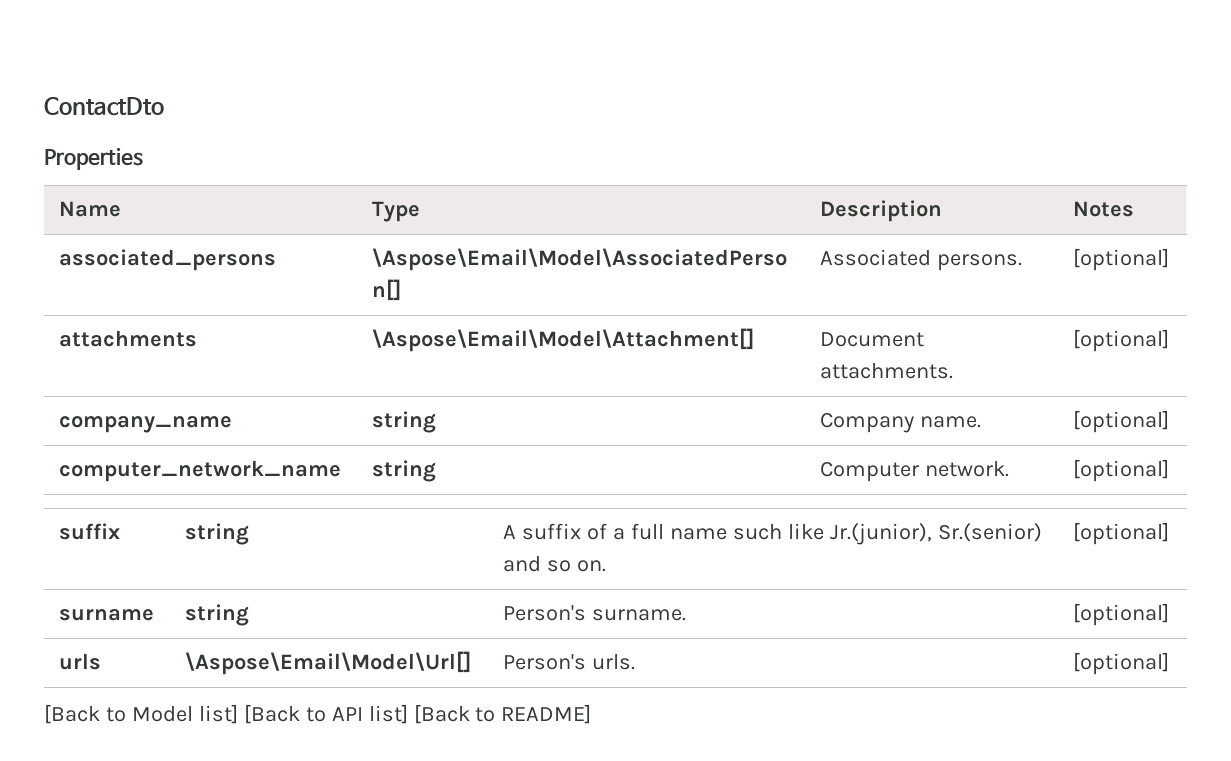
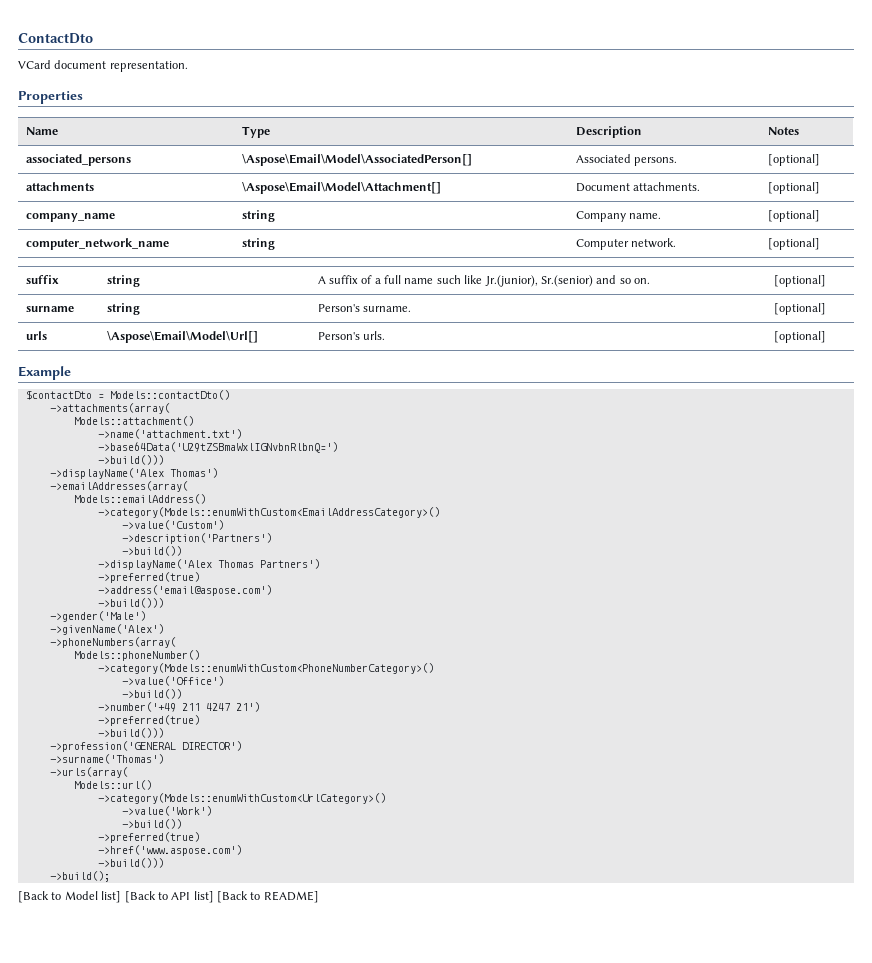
+ VCard document representation.
+ Example
+ $contactDto = Models::contactDto()
+ ->attachments(array(
+ Models::attachment()
+ ->name('attachment.txt')
+ ->base64Data('U29tZSBmaWxlIGNvbnRlbnQ=')
+ ->build()))
+ ->displayName('Alex Thomas')
+ ->emailAddresses(array(
+ Models::emailAddress()
+ ->category(Models::enumWithCustom<EmailAddressCategory>()
+ ->value('Custom')
+ ->description('Partners')
+ ->build())
+ ->displayName('Alex Thomas Partners')
+ ->preferred(true)
+ ->address('email@aspose.com')
+ ->build()))
+ ->gender('Male')
+ ->givenName('Alex')
+ ->phoneNumbers(array(
+ Models::phoneNumber()
+ ->category(Models::enumWithCustom<PhoneNumberCategory>()
+ ->value('Office')
+ ->build())
+ ->number('+49 211 4247 21')
+ ->preferred(true)
+ ->build()))
+ ->profession('GENERAL DIRECTOR')
+ ->surname('Thomas')
+ ->urls(array(
+ Models::url()
+ ->category(Models::enumWithCustom<UrlCategory>()
+ ->value('Work')
+ ->build())
+ ->preferred(true)
+ ->href('www.aspose.com')
+ ->build()))
+ ->build();

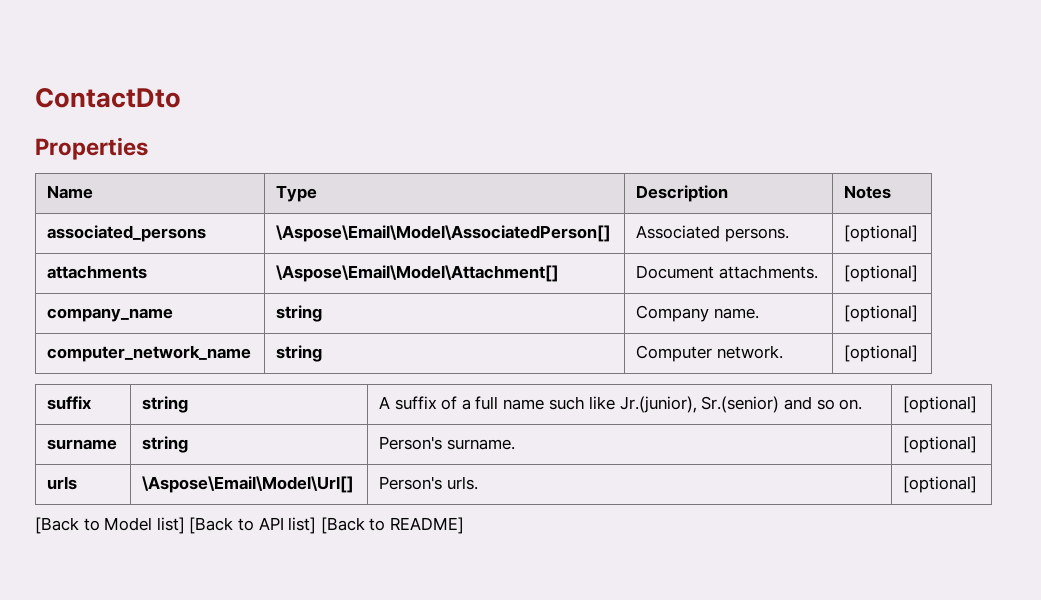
- VCard document representation.
- Example
- $contactDto = Models::contactDto()
- ->attachments(array(
- Models::attachment()
- ->name('attachment.txt')
- ->base64Data('U29tZSBmaWxlIGNvbnRlbnQ=')
- ->build()))
- ->displayName('Alex Thomas')
- ->emailAddresses(array(
- Models::emailAddress()
- ->category(Models::enumWithCustom<EmailAddressCategory>()
- ->value('Custom')
- ->description('Partners')
- ->build())
- ->displayName('Alex Thomas Partners')
- ->preferred(true)
- ->address('email@aspose.com')
- ->build()))
- ->gender('Male')
- ->givenName('Alex')
- ->phoneNumbers(array(
- Models::phoneNumber()
- ->category(Models::enumWithCustom<PhoneNumberCategory>()
- ->value('Office')
- ->build())
- ->number('+49 211 4247 21')
- ->preferred(true)
- ->build()))
- ->profession('GENERAL DIRECTOR')
- ->surname('Thomas')
- ->urls(array(
- Models::url()
- ->category(Models::enumWithCustom<UrlCategory>()
- ->value('Work')
- ->build())
- ->preferred(true)
- ->href('www.aspose.com')
- ->build()))
- ->build();

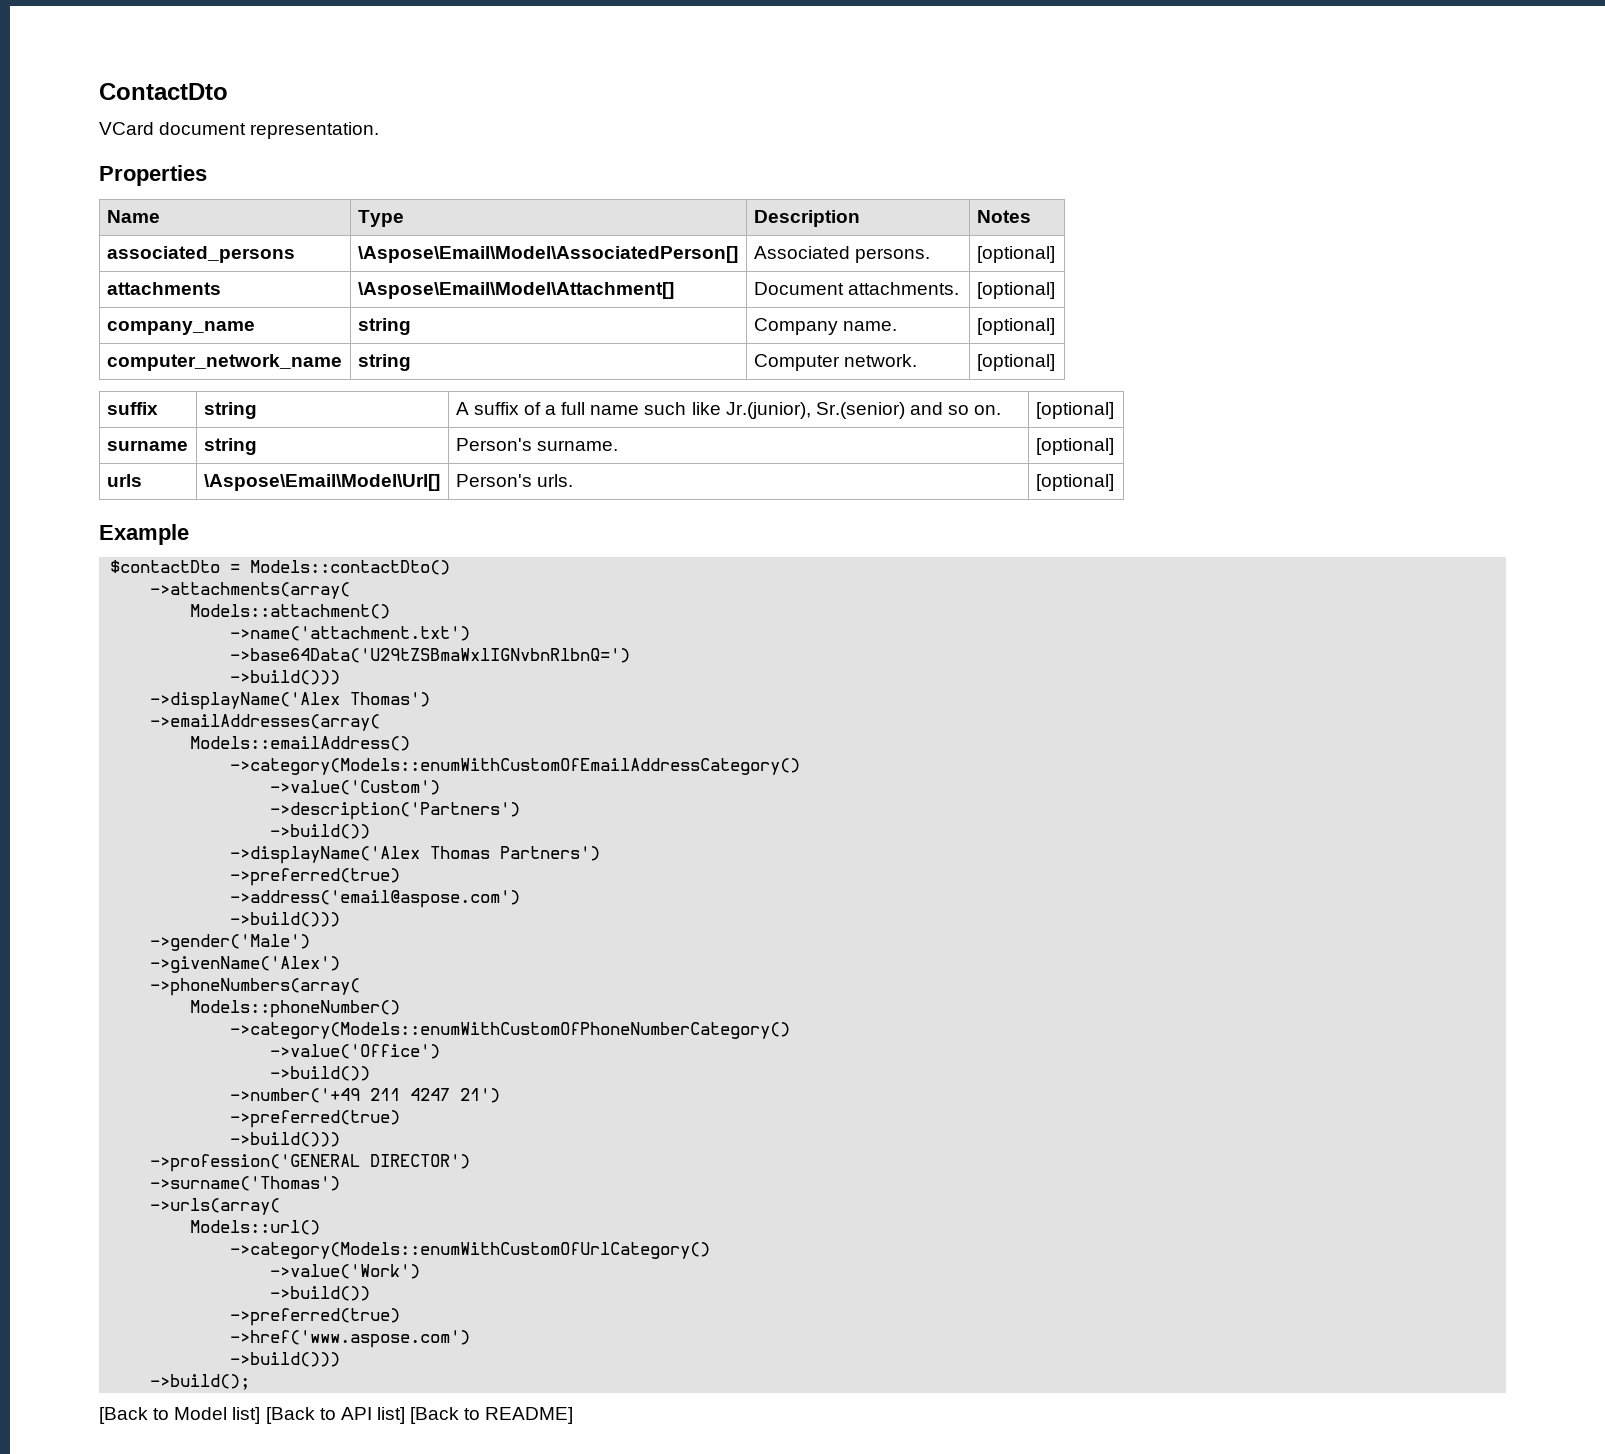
+ VCard document representation.
+ Example
+ $contactDto = Models::contactDto()
+ ->attachments(array(
+ Models::attachment()
+ ->name('attachment.txt')
+ ->base64Data('U29tZSBmaWxlIGNvbnRlbnQ=')
+ ->build()))
+ ->displayName('Alex Thomas')
+ ->emailAddresses(array(
+ Models::emailAddress()
+ ->category(Models::enumWithCustomOfEmailAddressCategory()
+ ->value('Custom')
+ ->description('Partners')
+ ->build())
+ ->displayName('Alex Thomas Partners')
+ ->preferred(true)
+ ->address('email@aspose.com')
+ ->build()))
+ ->gender('Male')
+ ->givenName('Alex')
+ ->phoneNumbers(array(
+ Models::phoneNumber()
+ ->category(Models::enumWithCustomOfPhoneNumberCategory()
+ ->value('Office')
+ ->build())
+ ->number('+49 211 4247 21')
+ ->preferred(true)
+ ->build()))
+ ->profession('GENERAL DIRECTOR')
+ ->surname('Thomas')
+ ->urls(array(
+ Models::url()
+ ->category(Models::enumWithCustomOfUrlCategory()
+ ->value('Work')
+ ->build())
+ ->preferred(true)
+ ->href('www.aspose.com')
+ ->build()))
+ ->build();

